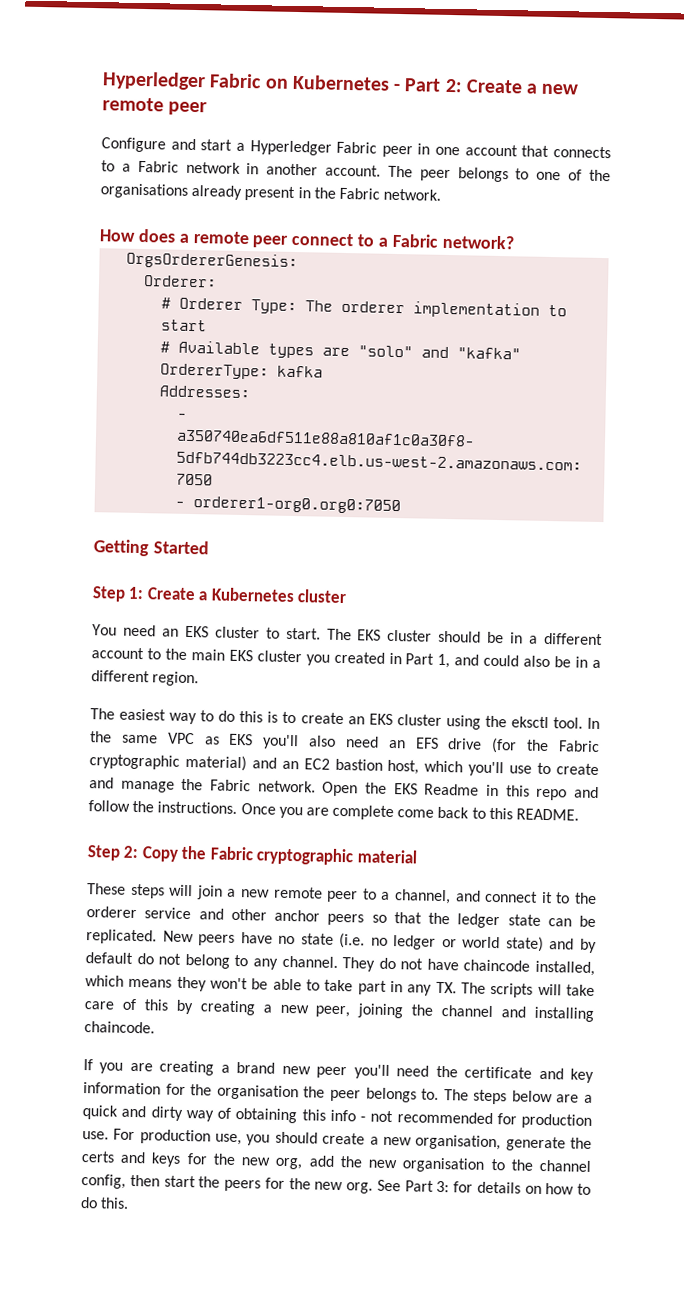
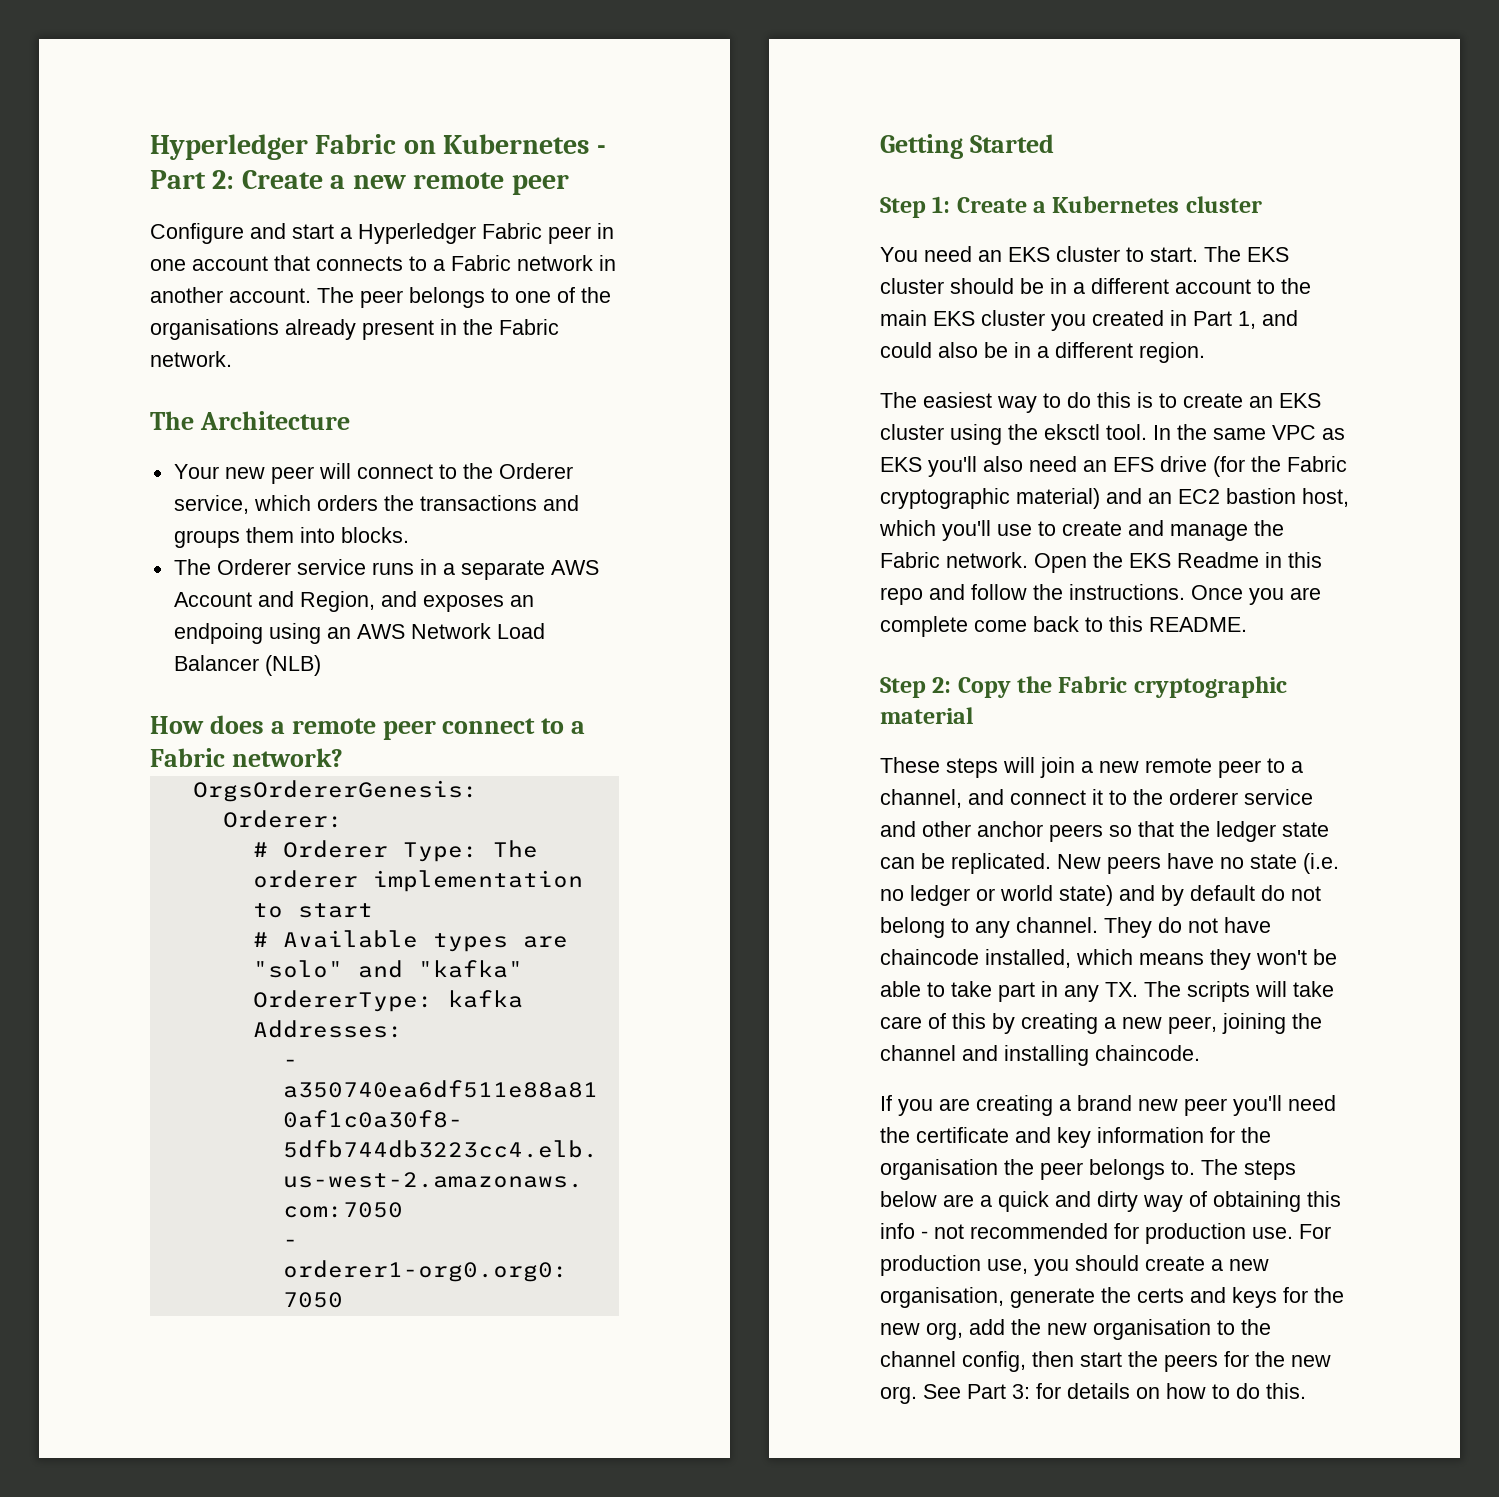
+ The Architecture
+ Your new peer will connect to the Orderer service, which orders the transactions and groups them into blocks.
+ The Orderer service runs in a separate AWS Account and Region, and exposes an endpoing using an AWS Network Load Balancer (NLB)

